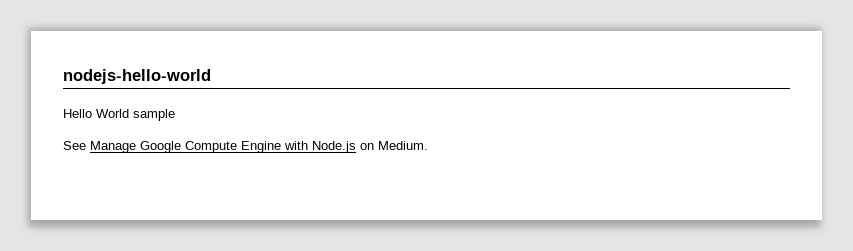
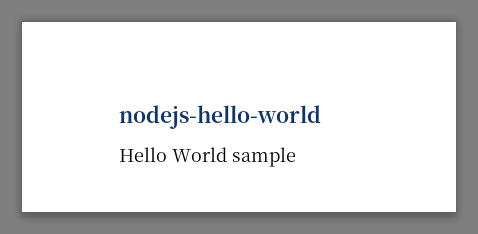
- See Manage Google Compute Engine with Node.js on Medium.

